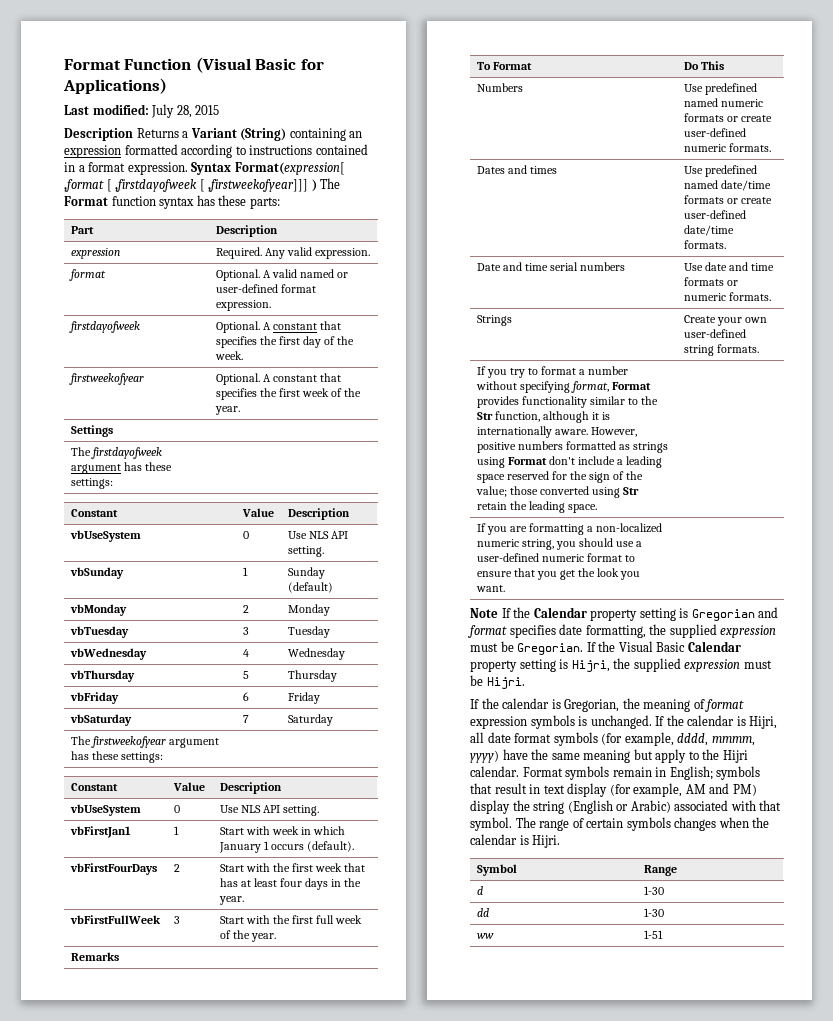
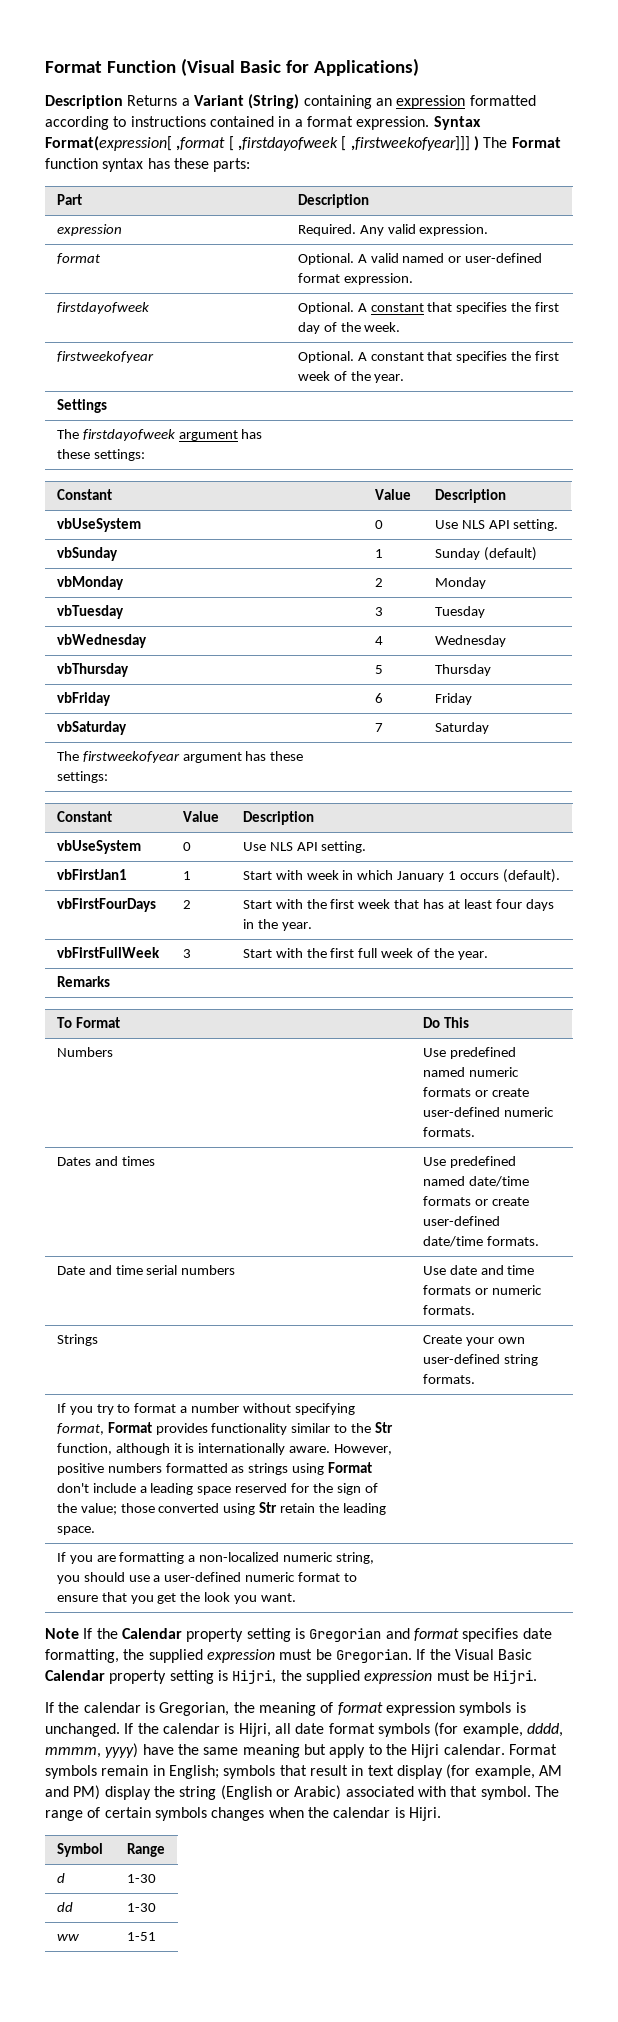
- Last modified: July 28, 2015

